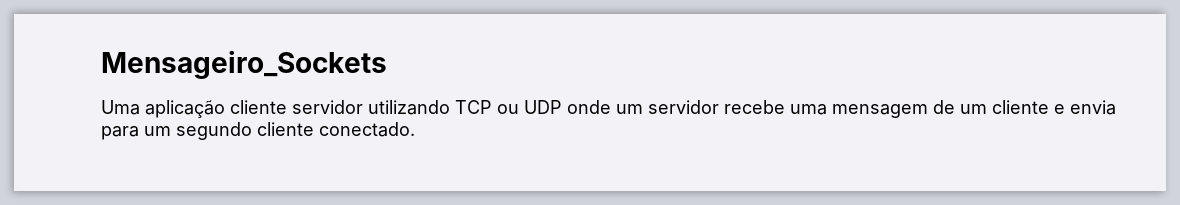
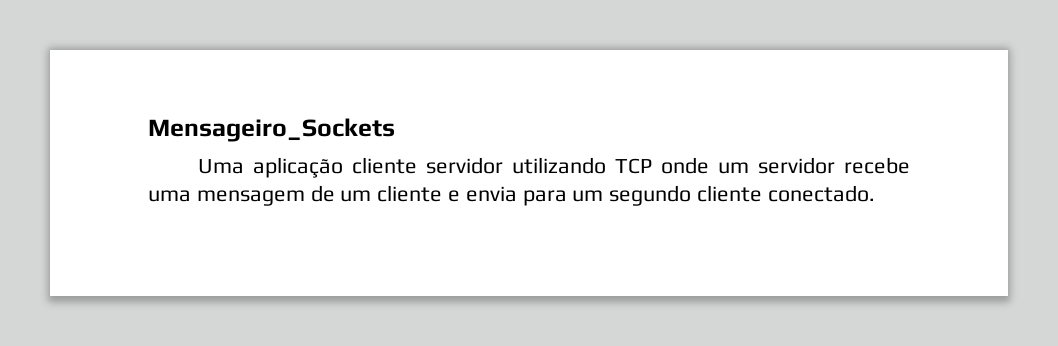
- Uma aplicação cliente servidor utilizando TCP ou UDP onde um servidor recebe uma mensagem de um cliente e envia para um segundo cliente conectado.
+ Uma aplicação cliente servidor utilizando TCP onde um servidor recebe uma mensagem de um cliente e envia para um segundo cliente conectado.

